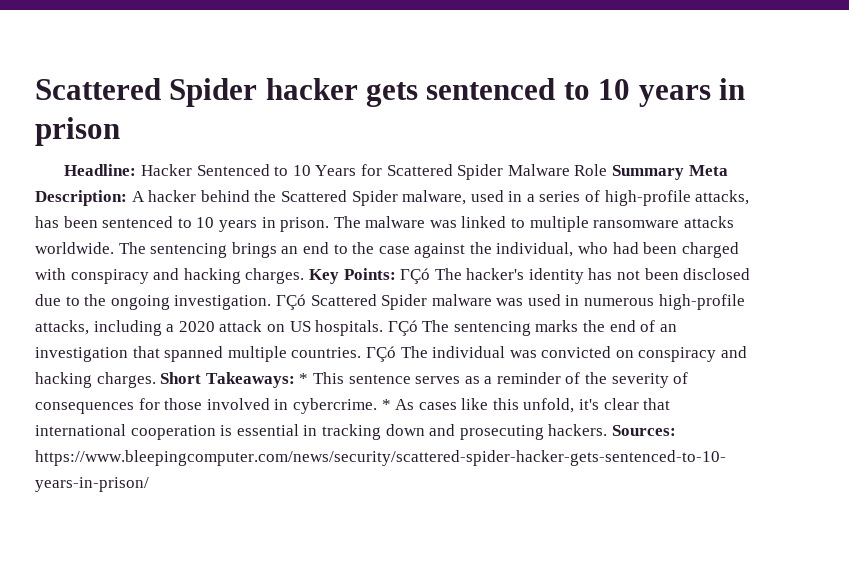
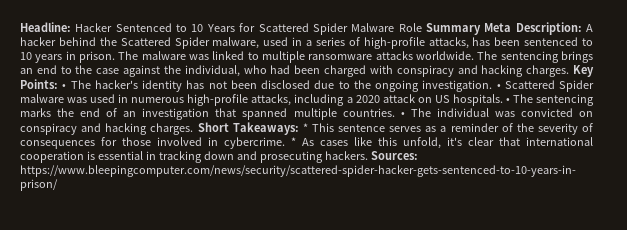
- Scattered Spider hacker gets sentenced to 10 years in prison
- Key Points: ΓÇó The hacker's identity has not been disclosed due to the ongoing investigation.
+ Key Points: • The hacker's identity has not been disclosed due to the ongoing investigation.
- ΓÇó Scattered Spider malware was used in numerous high-profile attacks, including a 2020 attack on US hospitals.
+ • Scattered Spider malware was used in numerous high-profile attacks, including a 2020 attack on US hospitals.
- ΓÇó The sentencing marks the end of an investigation that spanned multiple countries.
+ • The sentencing marks the end of an investigation that spanned multiple countries.
- ΓÇó The individual was convicted on conspiracy and hacking charges.
+ • The individual was convicted on conspiracy and hacking charges.

